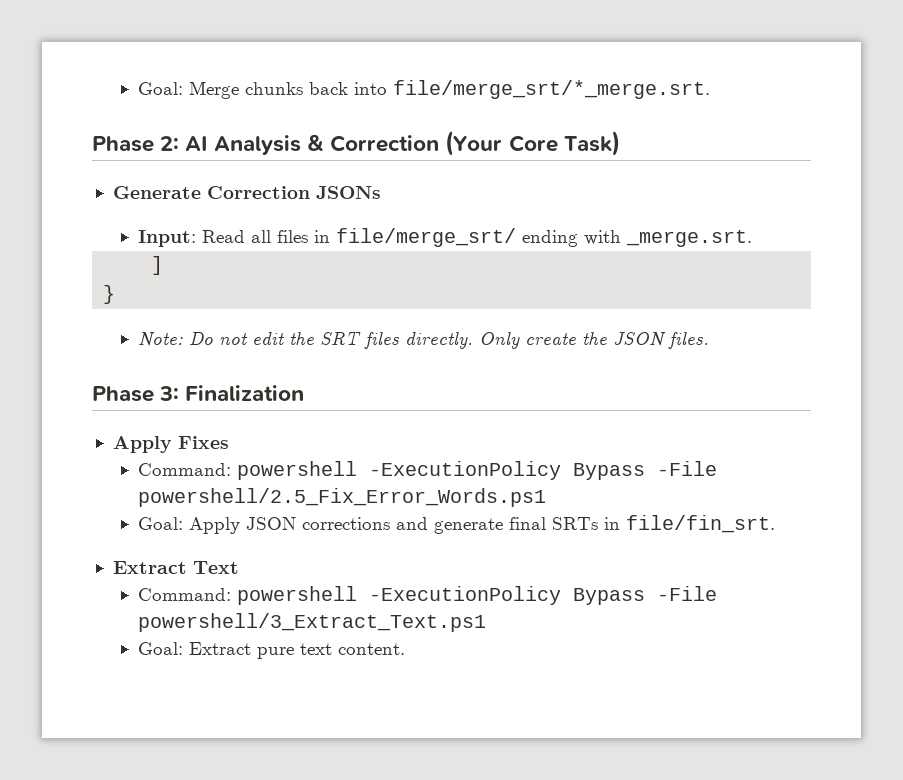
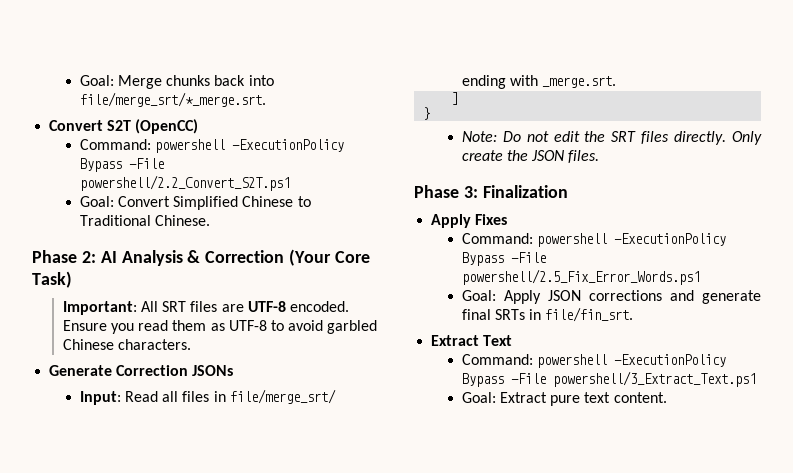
+ Convert S2T (OpenCC)
+ Command: powershell -ExecutionPolicy Bypass -File powershell/2.2_Convert_S2T.ps1
+ Goal: Convert Simplified Chinese to Traditional Chinese.
+ Important: All SRT files are UTF-8 encoded. Ensure you read them as UTF-8 to avoid garbled Chinese characters.

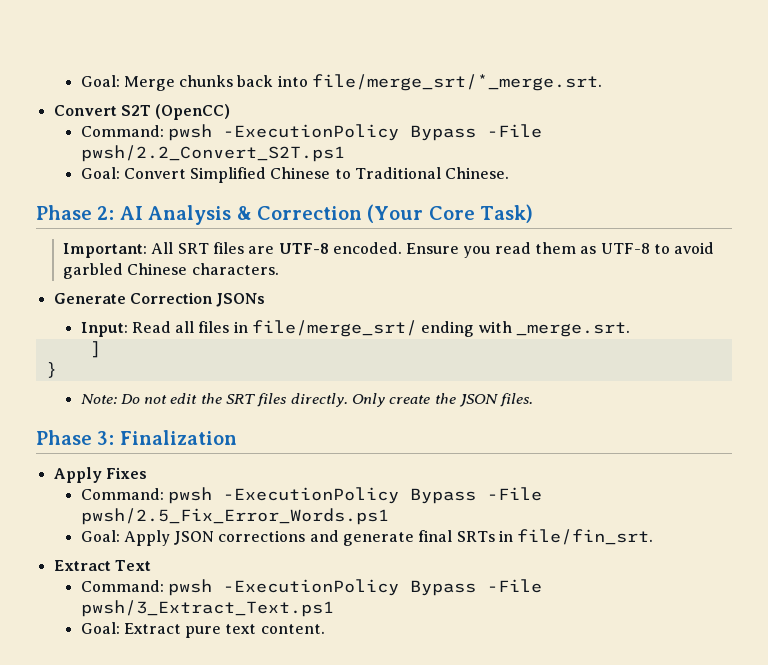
- Command: powershell -ExecutionPolicy Bypass -File powershell/2.2_Convert_S2T.ps1
+ Command: pwsh -ExecutionPolicy Bypass -File pwsh/2.2_Convert_S2T.ps1
- Command: powershell -ExecutionPolicy Bypass -File powershell/2.5_Fix_Error_Words.ps1
+ Command: pwsh -ExecutionPolicy Bypass -File pwsh/2.5_Fix_Error_Words.ps1
- Command: powershell -ExecutionPolicy Bypass -File powershell/3_Extract_Text.ps1
+ Command: pwsh -ExecutionPolicy Bypass -File pwsh/3_Extract_Text.ps1

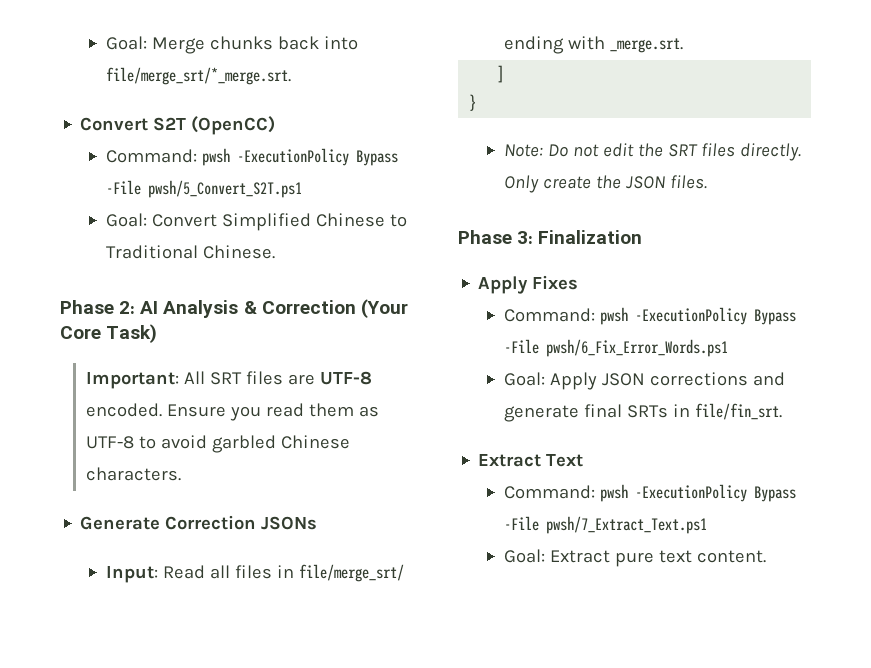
- Command: pwsh -ExecutionPolicy Bypass -File pwsh/2.2_Convert_S2T.ps1
+ Command: pwsh -ExecutionPolicy Bypass -File pwsh/5_Convert_S2T.ps1
- Command: pwsh -ExecutionPolicy Bypass -File pwsh/2.5_Fix_Error_Words.ps1
+ Command: pwsh -ExecutionPolicy Bypass -File pwsh/6_Fix_Error_Words.ps1
- Command: pwsh -ExecutionPolicy Bypass -File pwsh/3_Extract_Text.ps1
+ Command: pwsh -ExecutionPolicy Bypass -File pwsh/7_Extract_Text.ps1

